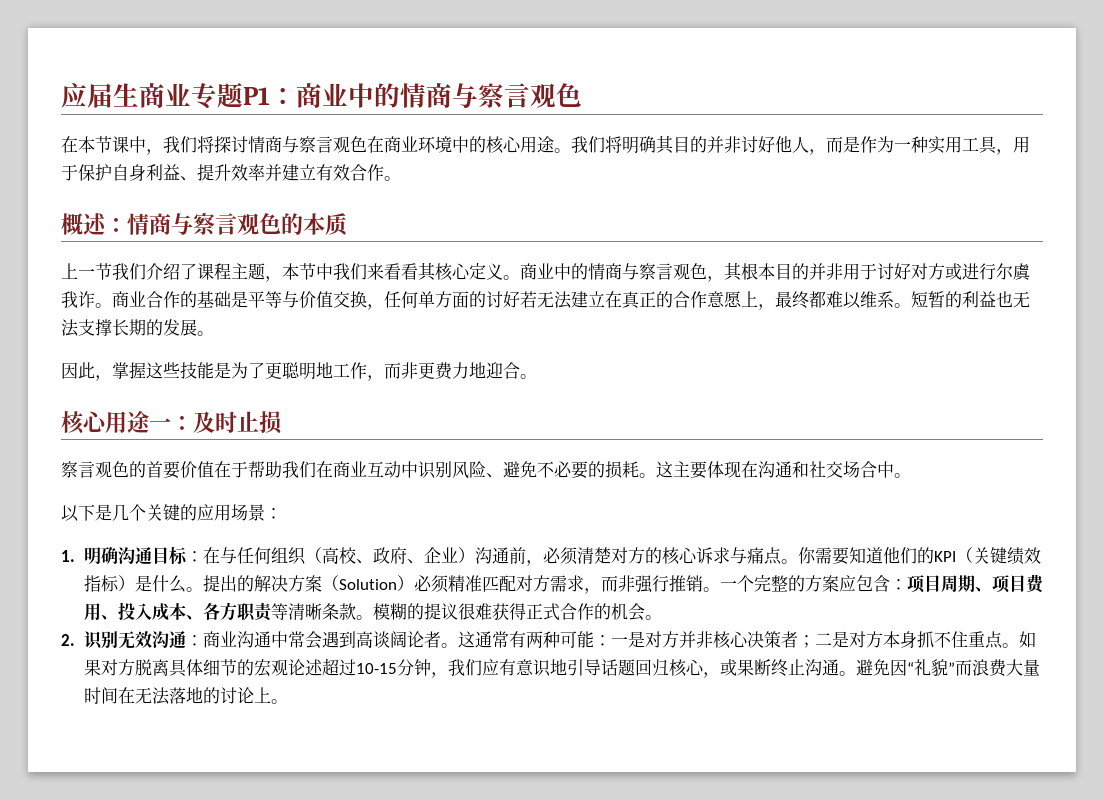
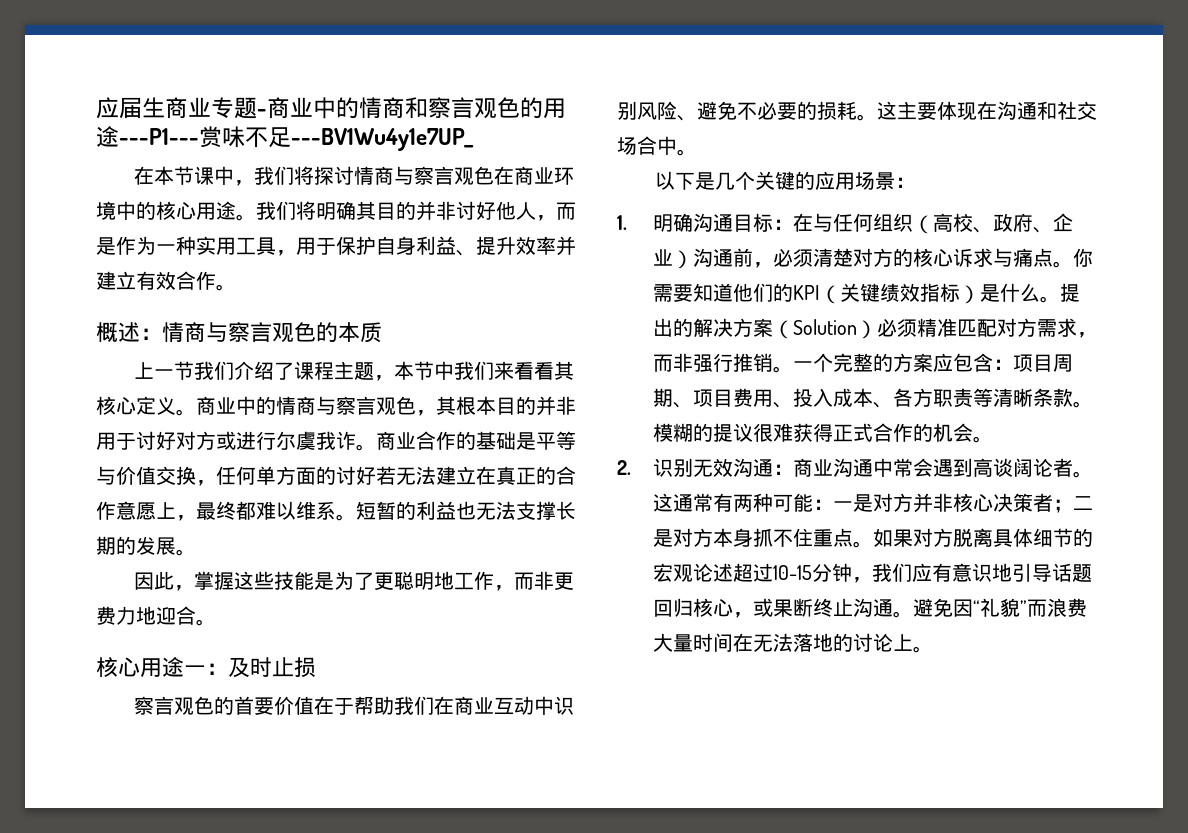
- 应届生商业专题P1：商业中的情商与察言观色
+ 应届生商业专题-商业中的情商和察言观色的用途---P1---赏味不足---BV1Wu4y1e7UP_

